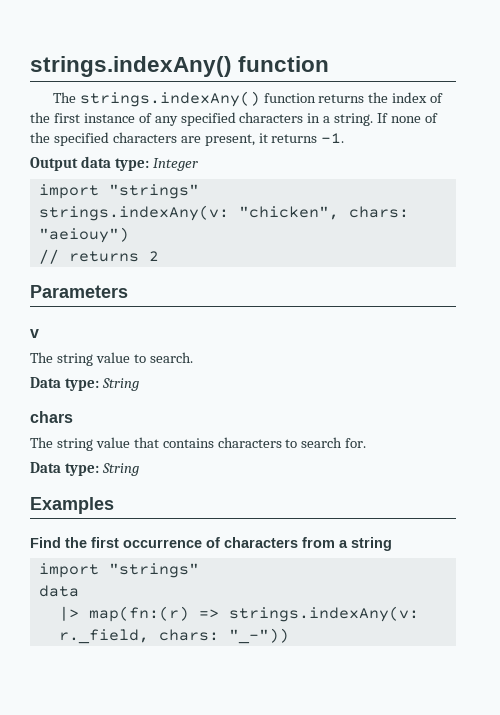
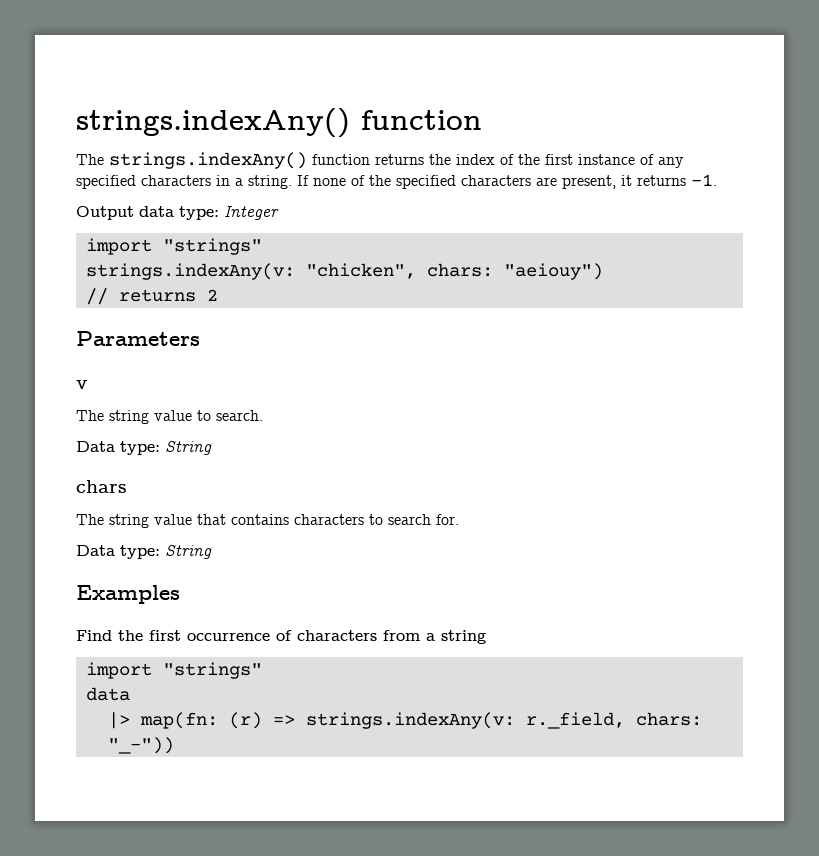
- |> map(fn:(r) => strings.indexAny(v: r._field, chars: "_-"))
+ |> map(fn: (r) => strings.indexAny(v: r._field, chars: "_-"))

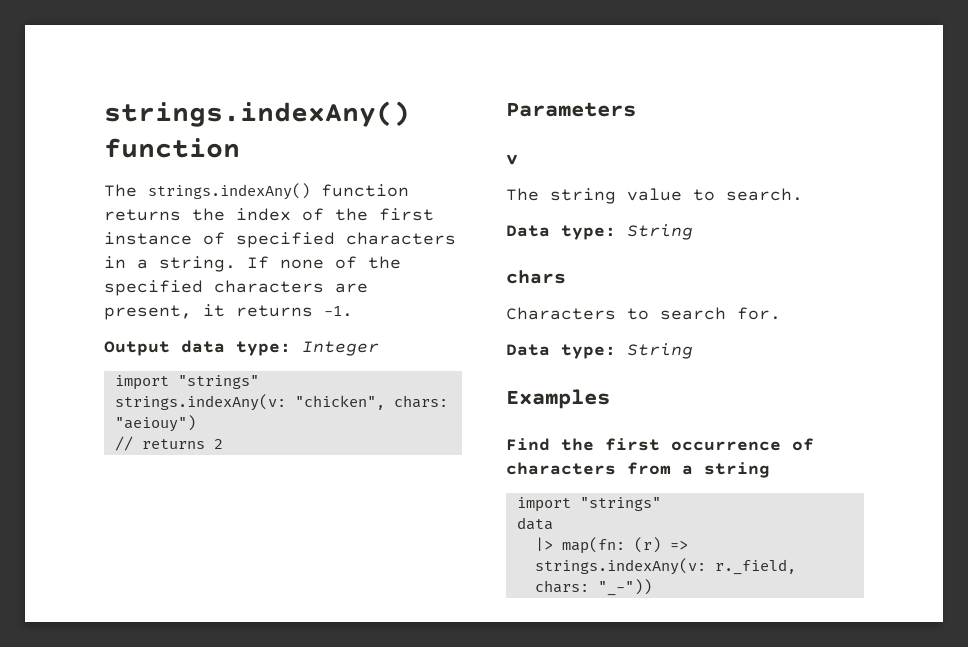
- The strings.indexAny() function returns the index of the first instance of any specified characters in a string.
+ The strings.indexAny() function returns the index of the first instance of specified characters in a string.
- The string value that contains characters to search for.
+ Characters to search for.

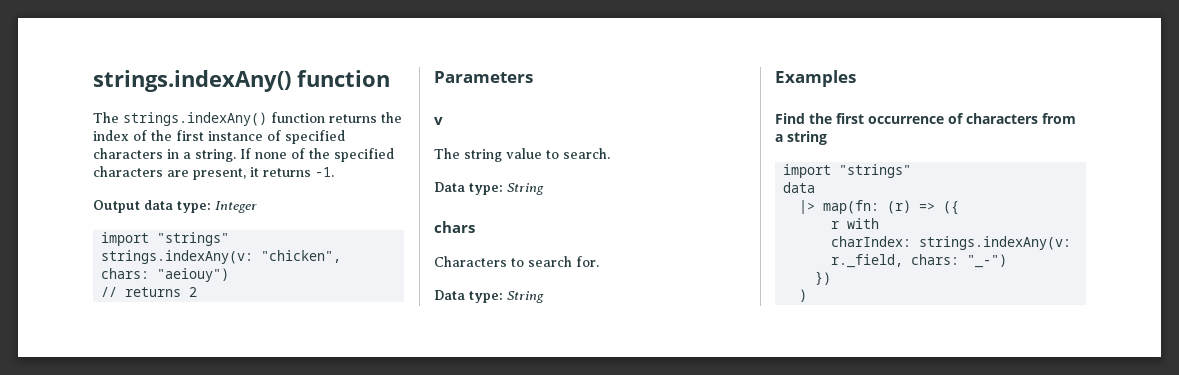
- |> map(fn: (r) => strings.indexAny(v: r._field, chars: "_-"))
+ |> map(fn: (r) => ({
+ r with
+ charIndex: strings.indexAny(v: r._field, chars: "_-")
+ })
+ )

